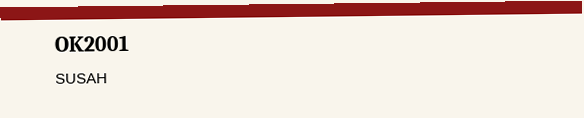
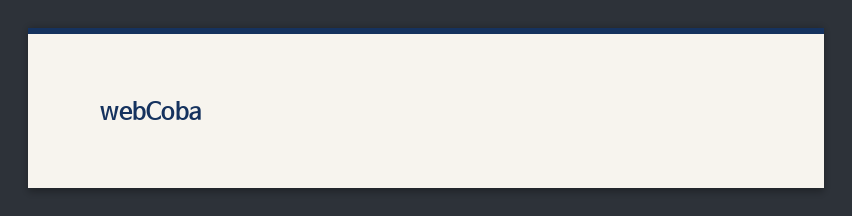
- OK2001
- SUSAH
+ webCoba

